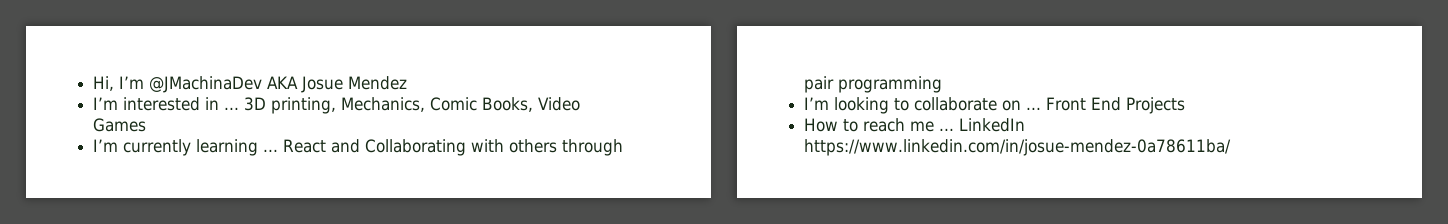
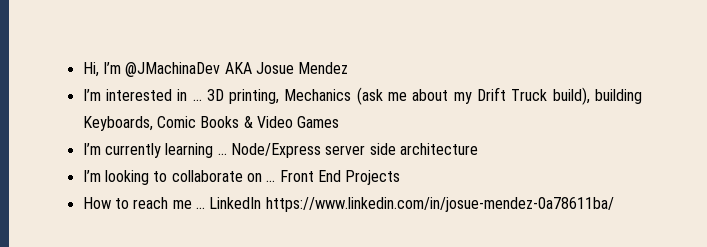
- 3D printing, Mechanics, Comic Books, Video Games
+ 3D printing, Mechanics (ask me about my Drift Truck build), building Keyboards, Comic Books & Video Games
- React and Collaborating with others through pair programming
+ Node/Express server side architecture

